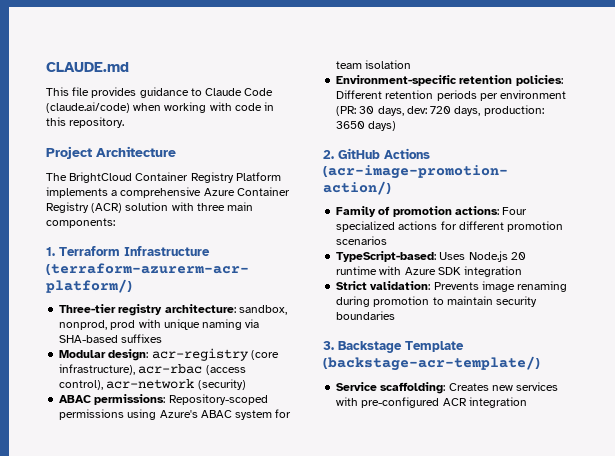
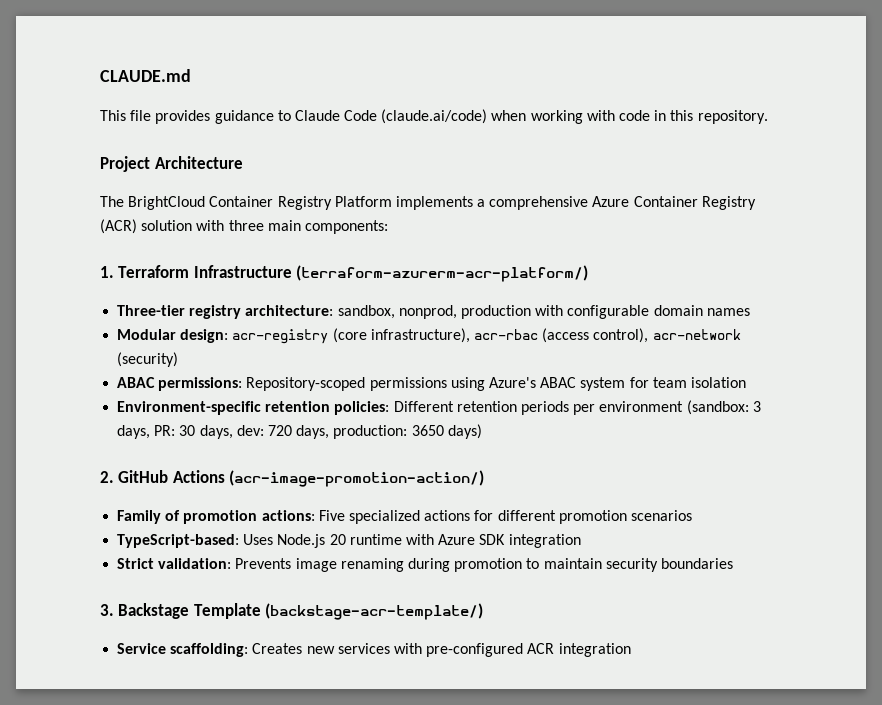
- Three-tier registry architecture: sandbox, nonprod, prod with unique naming via SHA-based suffixes
+ Three-tier registry architecture: sandbox, nonprod, production with configurable domain names
- Environment-specific retention policies: Different retention periods per environment (PR: 30 days, dev: 720 days, production: 3650 days)
+ Environment-specific retention policies: Different retention periods per environment (sandbox: 3 days, PR: 30 days, dev: 720 days, production: 3650 days)
- Family of promotion actions: Four specialized actions for different promotion scenarios
+ Family of promotion actions: Five specialized actions for different promotion scenarios

